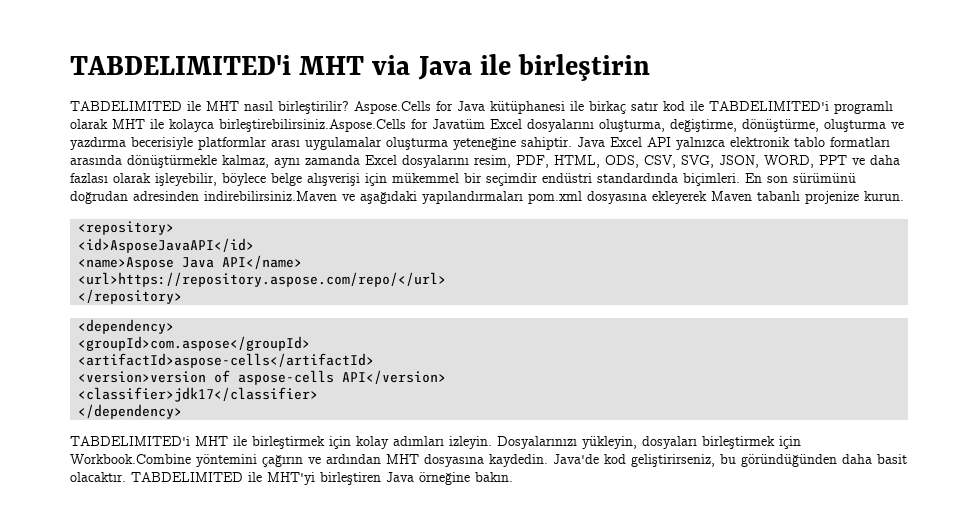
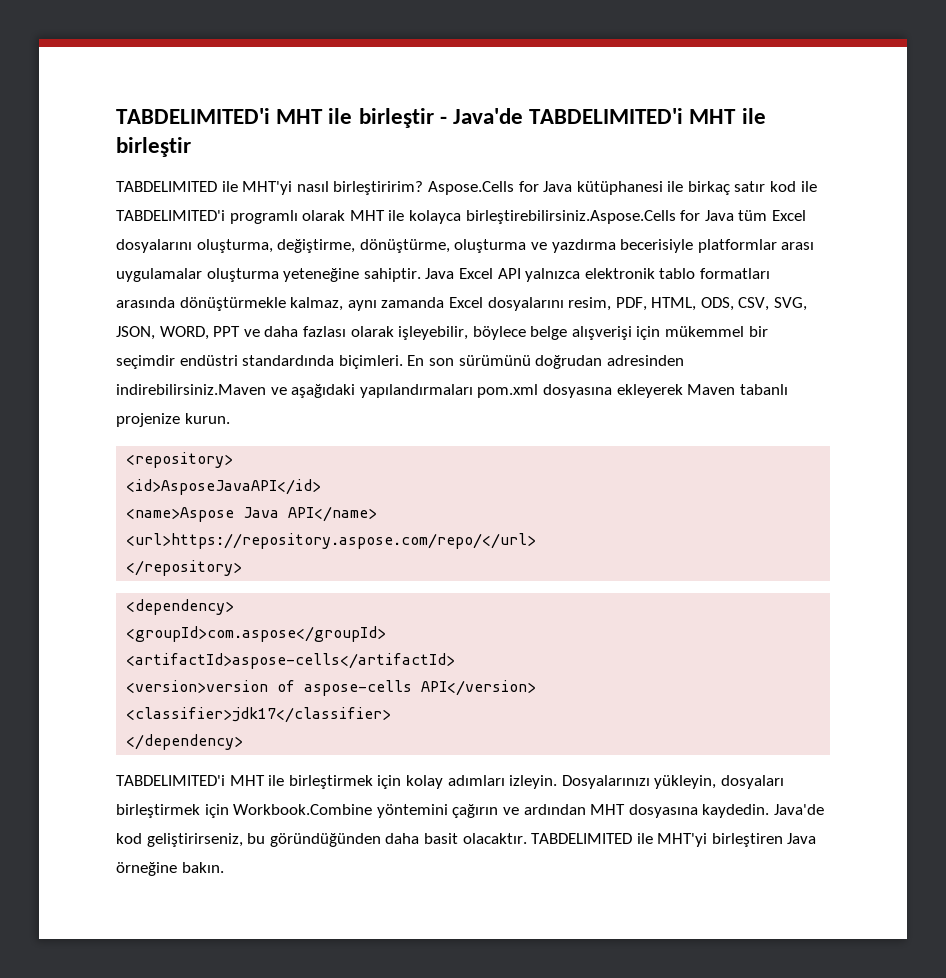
- TABDELIMITED'i MHT via Java ile birleştirin
- TABDELIMITED ile MHT nasıl birleştirilir?
+ TABDELIMITED'i MHT ile birleştir - Java'de TABDELIMITED'i MHT ile birleştir
+ TABDELIMITED ile MHT'yi nasıl birleştiririm?
- Aspose.Cells for Java kütüphanesi ile birkaç satır kod ile TABDELIMITED'i programlı olarak MHT ile kolayca birleştirebilirsiniz.Aspose.Cells for Javatüm Excel dosyalarını oluşturma, değiştirme, dönüştürme, oluşturma ve yazdırma becerisiyle platformlar arası uygulamalar oluşturma yeteneğine sahiptir.
+ Aspose.Cells for Java kütüphanesi ile birkaç satır kod ile TABDELIMITED'i programlı olarak MHT ile kolayca birleştirebilirsiniz.Aspose.Cells for Java tüm Excel dosyalarını oluşturma, değiştirme, dönüştürme, oluşturma ve yazdırma becerisiyle platformlar arası uygulamalar oluşturma yeteneğine sahiptir.

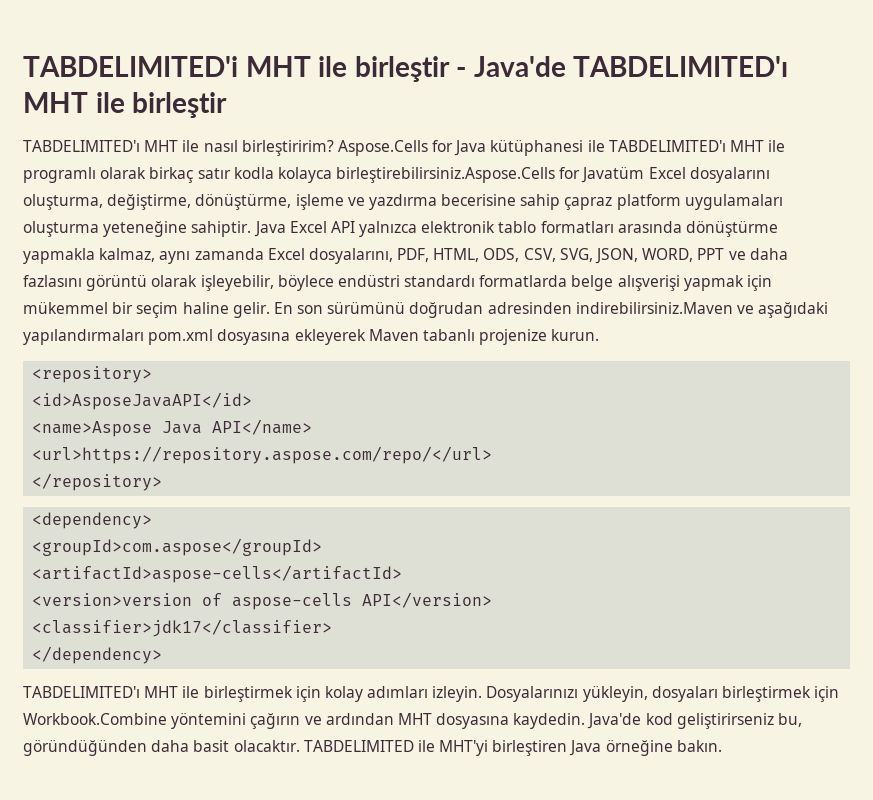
- TABDELIMITED'i MHT ile birleştir - Java'de TABDELIMITED'i MHT ile birleştir
+ TABDELIMITED'i MHT ile birleştir - Java'de TABDELIMITED'ı MHT ile birleştir
- TABDELIMITED ile MHT'yi nasıl birleştiririm?
+ TABDELIMITED'ı MHT ile nasıl birleştiririm?
- Aspose.Cells for Java kütüphanesi ile birkaç satır kod ile TABDELIMITED'i programlı olarak MHT ile kolayca birleştirebilirsiniz.Aspose.Cells for Java tüm Excel dosyalarını oluşturma, değiştirme, dönüştürme, oluşturma ve yazdırma becerisiyle platformlar arası uygulamalar oluşturma yeteneğine sahiptir.
+ Aspose.Cells for Java kütüphanesi ile TABDELIMITED'ı MHT ile programlı olarak birkaç satır kodla kolayca birleştirebilirsiniz.Aspose.Cells for Javatüm Excel dosyalarını oluşturma, değiştirme, dönüştürme, işleme ve yazdırma becerisine sahip çapraz platform uygulamaları oluşturma yeteneğine sahiptir.
- Java Excel API yalnızca elektronik tablo formatları arasında dönüştürmekle kalmaz, aynı zamanda Excel dosyalarını resim, PDF, HTML, ODS, CSV, SVG, JSON, WORD, PPT ve daha fazlası olarak işleyebilir, böylece belge alışverişi için mükemmel bir seçimdir endüstri standardında biçimleri.
+ Java Excel API yalnızca elektronik tablo formatları arasında dönüştürme yapmakla kalmaz, aynı zamanda Excel dosyalarını, PDF, HTML, ODS, CSV, SVG, JSON, WORD, PPT ve daha fazlasını görüntü olarak işleyebilir, böylece endüstri standardı formatlarda belge alışverişi yapmak için mükemmel bir seçim haline gelir.
- TABDELIMITED'i MHT ile birleştirmek için kolay adımları izleyin.
+ TABDELIMITED'ı MHT ile birleştirmek için kolay adımları izleyin.
- Java'de kod geliştirirseniz, bu göründüğünden daha basit olacaktır.
+ Java'de kod geliştirirseniz bu, göründüğünden daha basit olacaktır.

